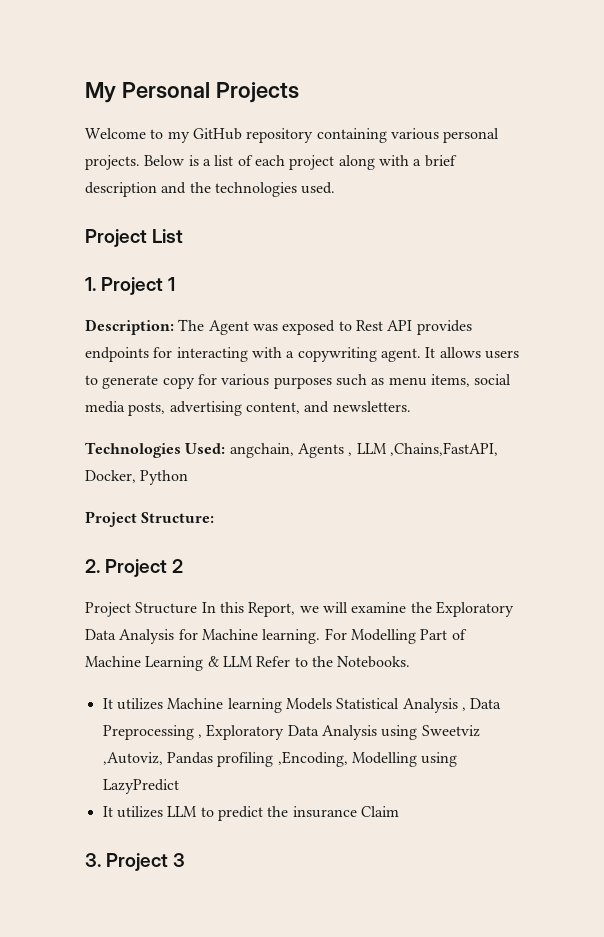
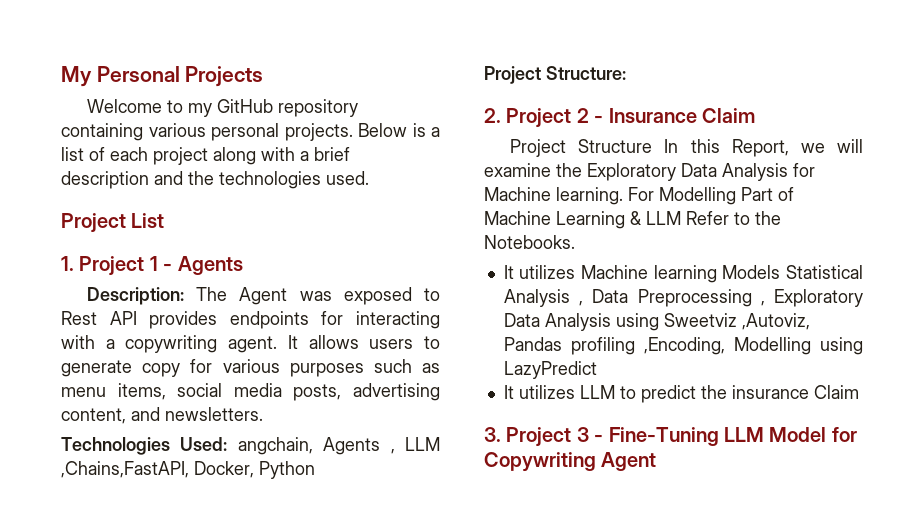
- 1. Project 1
+ 1. Project 1 - Agents
- 2. Project 2
+ 2. Project 2 - Insurance Claim
- 3. Project 3
+ 3. Project 3 - Fine-Tuning LLM Model for Copywriting Agent

